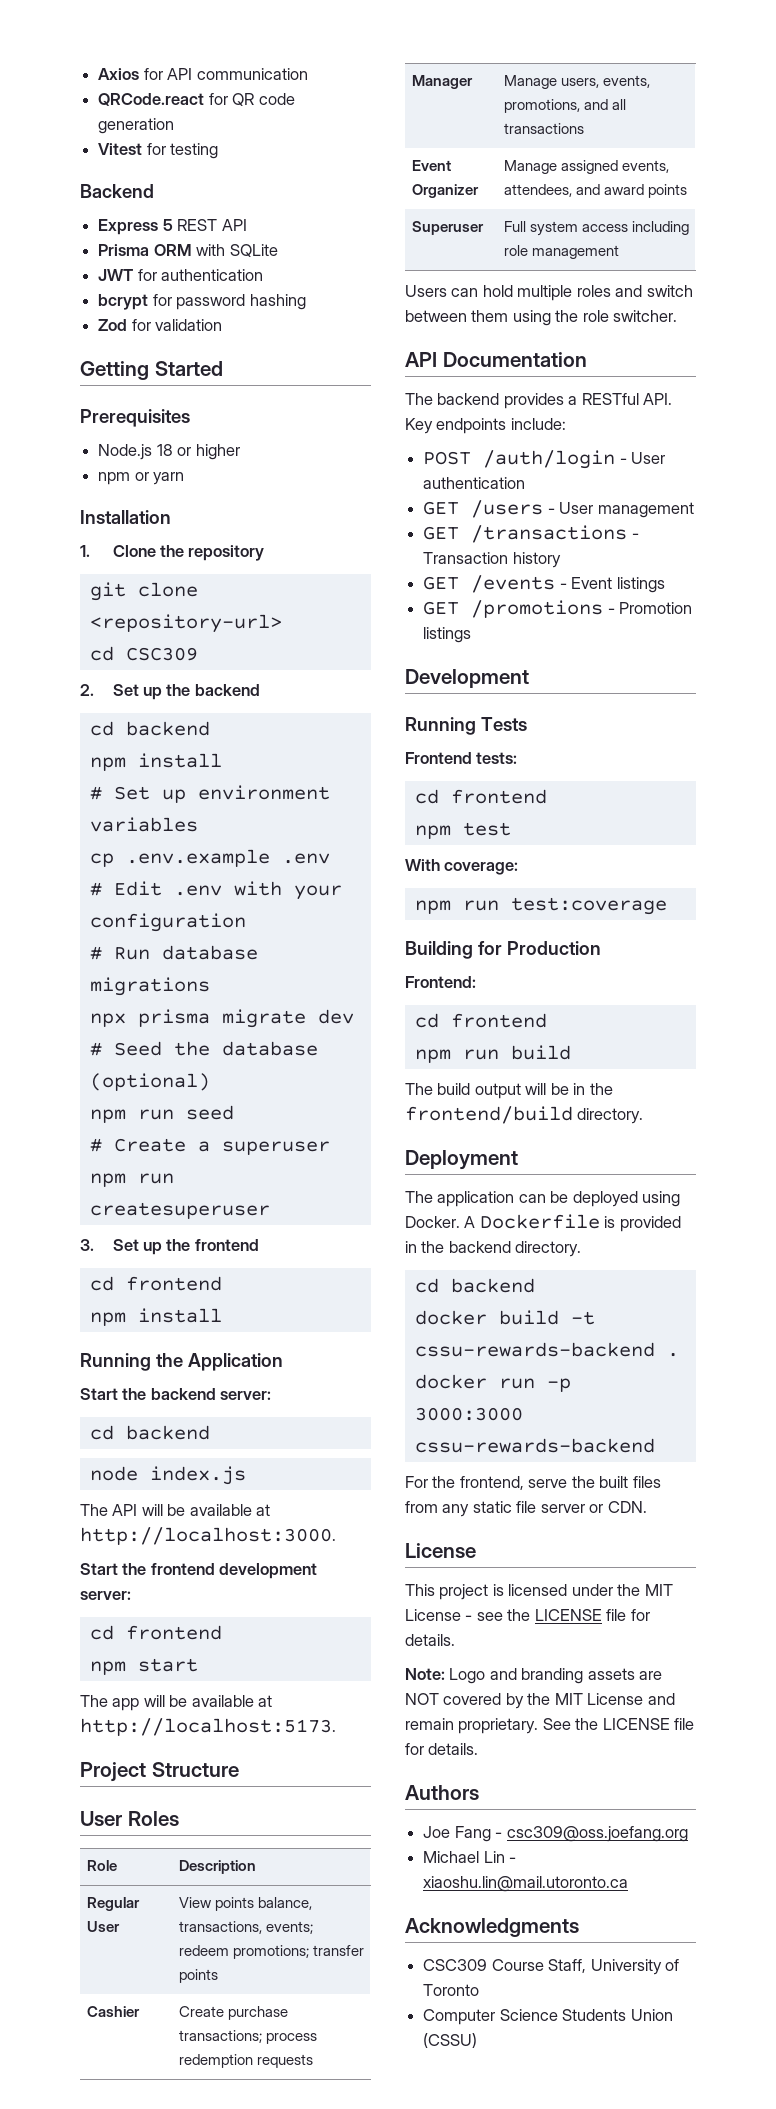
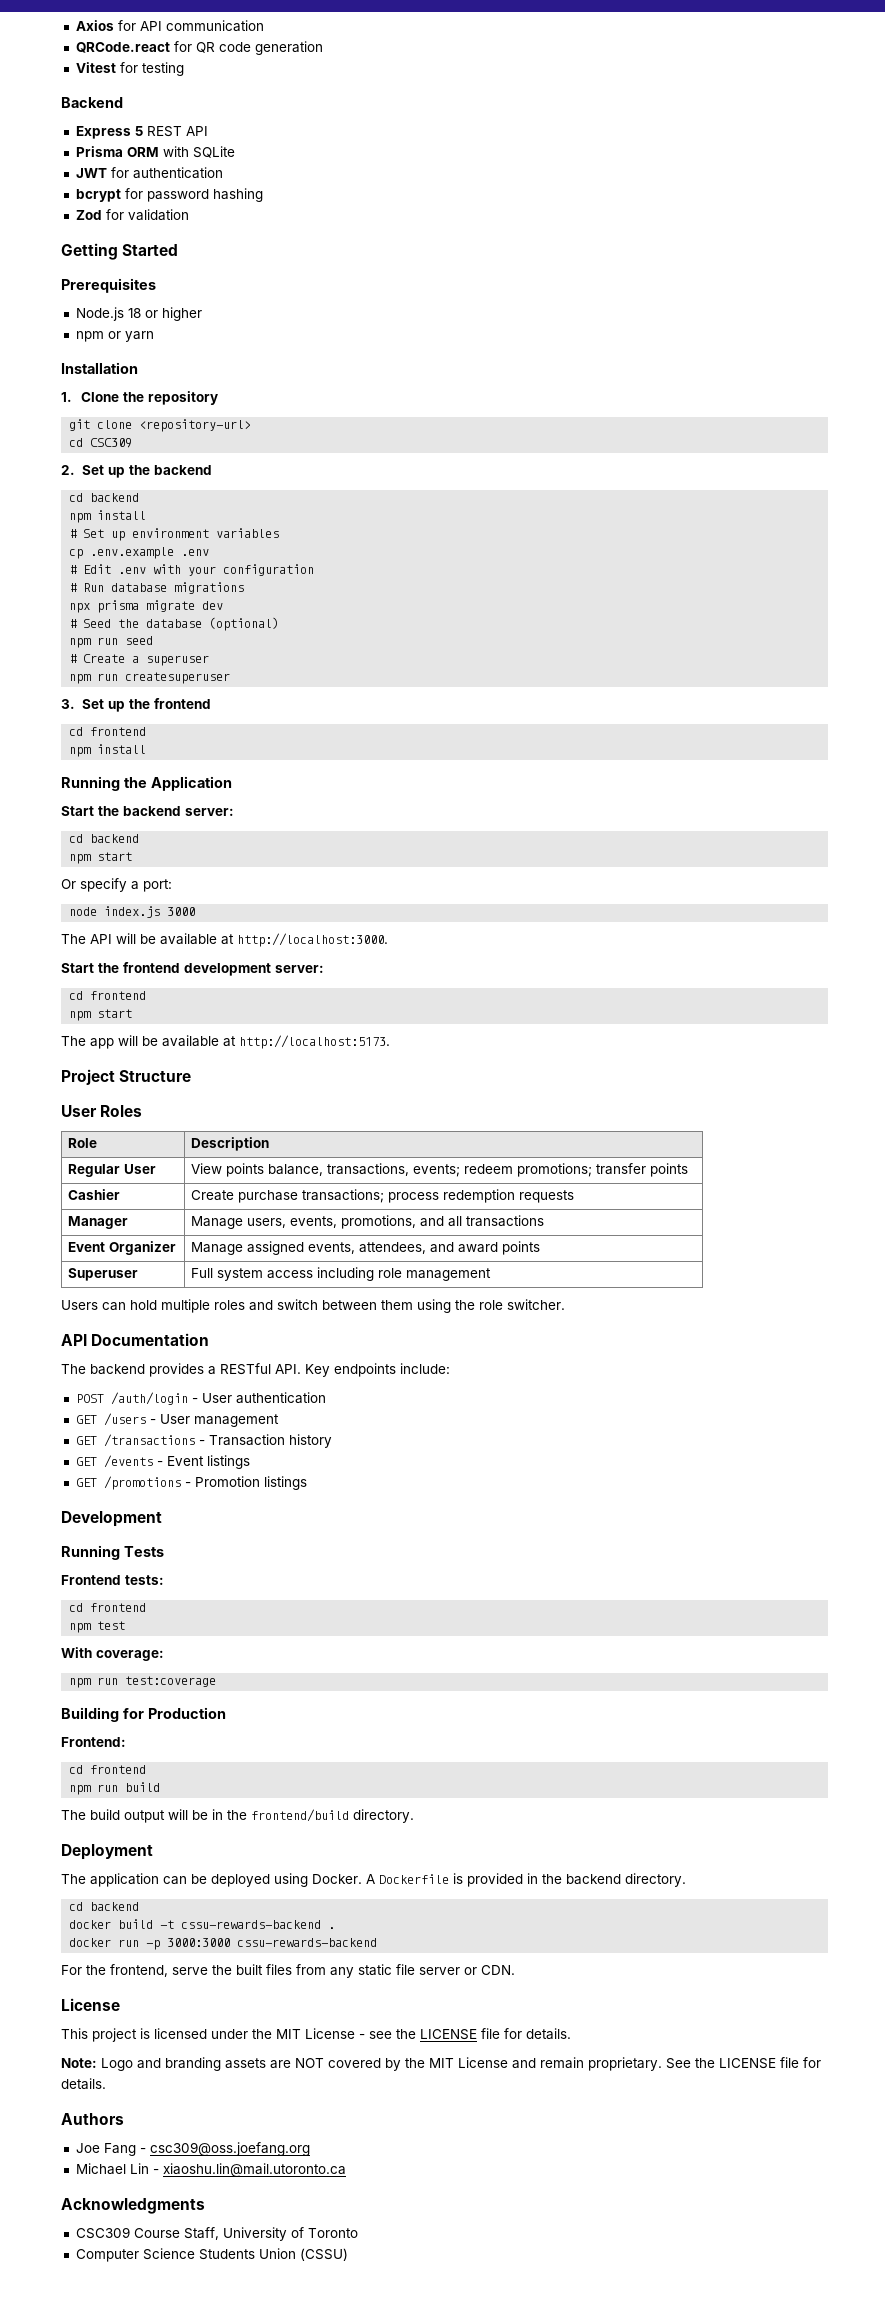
  Start the backend server:
  cd backend
+ npm start
+ Or specify a port:
- node index.js
+ node index.js 3000

